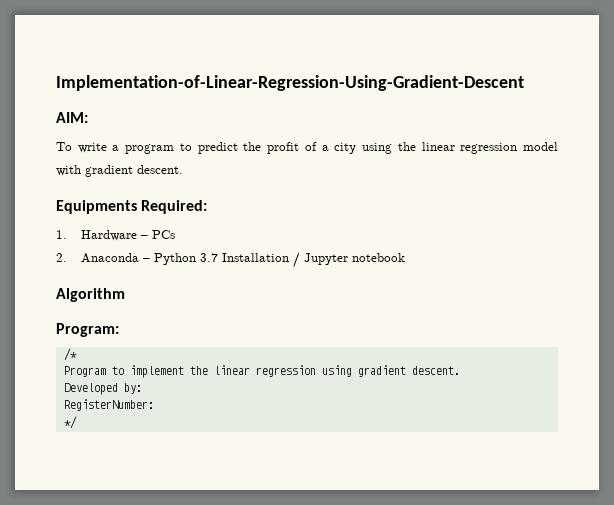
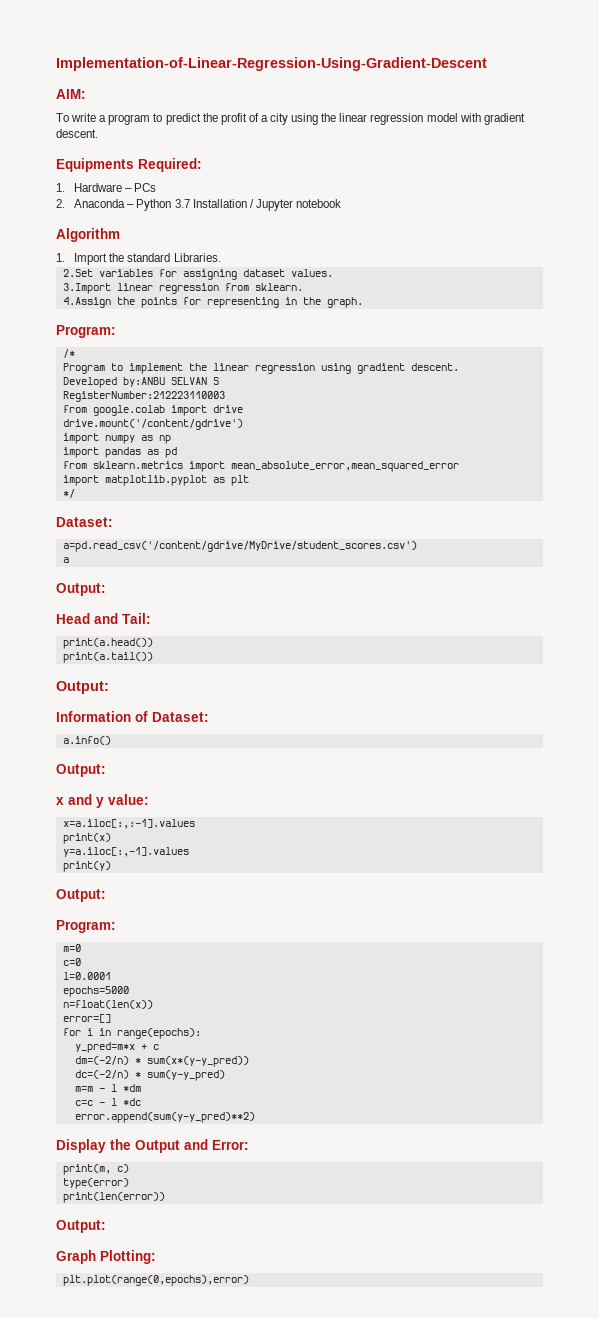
+ 1. Import the standard Libraries.
+ 2.Set variables for assigning dataset values.
+ 3.Import linear regression from sklearn.
+ 4.Assign the points for representing in the graph.
- Developed by:
- RegisterNumber:
+ Developed by:ANBU SELVAN S
+ RegisterNumber:212223110003
+ from google.colab import drive
+ drive.mount('/content/gdrive')
+ import numpy as np
+ import pandas as pd
+ from sklearn.metrics import mean_absolute_error,mean_squared_error
+ import matplotlib.pyplot as plt
  */
+ Dataset:
+ a=pd.read_csv('/content/gdrive/MyDrive/student_scores.csv')
+ a
+ Output:
+ Head and Tail:
+ print(a.head())
+ print(a.tail())
+ Output:
+ Information of Dataset:
+ a.info()
+ Output:
+ x and y value:
+ x=a.iloc[:,:-1].values
+ print(x)
+ y=a.iloc[:,-1].values
+ print(y)
+ Output:
+ Program:
+ m=0
+ c=0
+ l=0.0001
+ epochs=5000
+ n=float(len(x))
+ error=[]
+ for i in range(epochs):
+ y_pred=m*x + c
+ dm=(-2/n) * sum(x*(y-y_pred))
+ dc=(-2/n) * sum(y-y_pred)
+ m=m - l *dm
+ c=c - l *dc
+ error.append(sum(y-y_pred)**2)
+ Display the Output and Error:
+ print(m, c)
+ type(error)
+ print(len(error))
+ Output:
+ Graph Plotting:
+ plt.plot(range(0,epochs),error)

